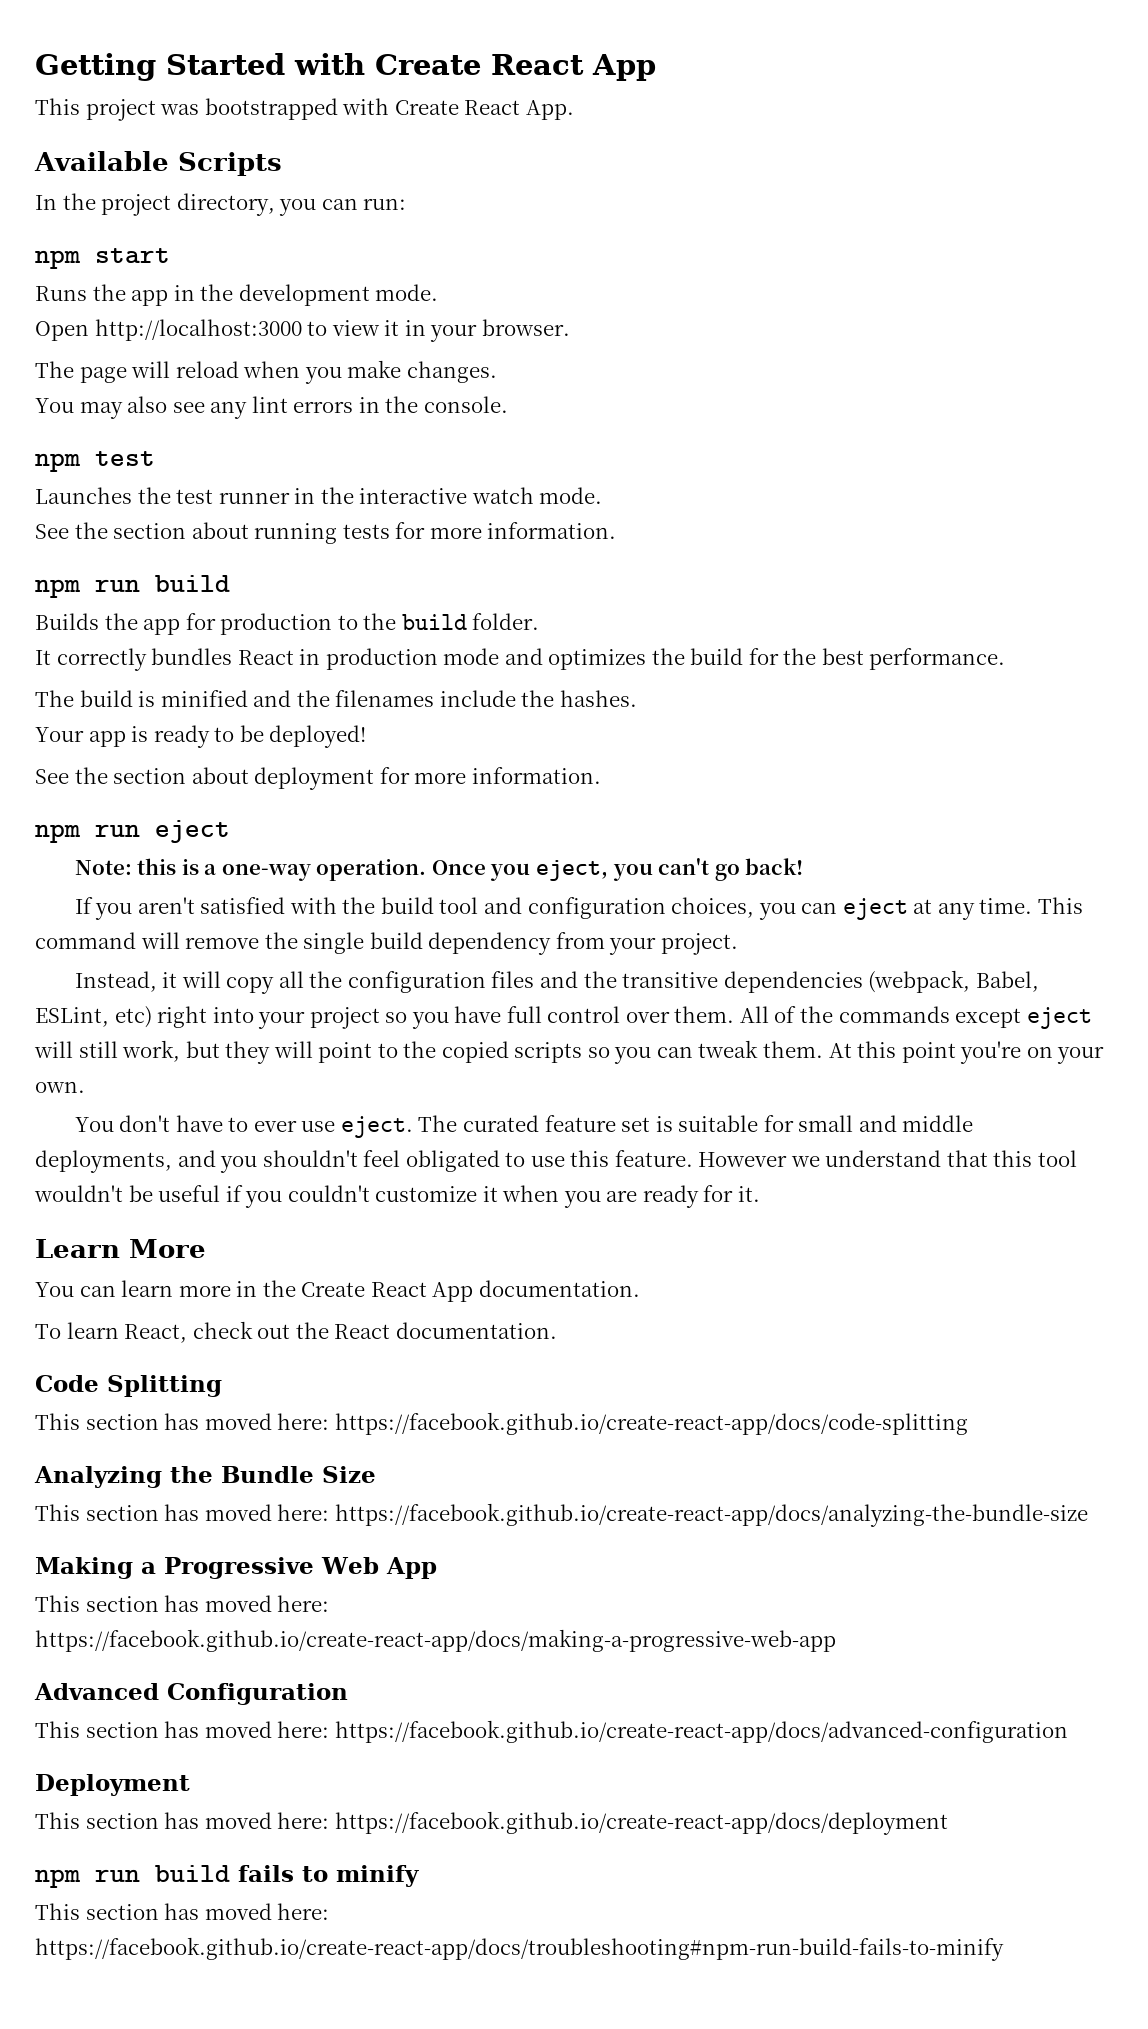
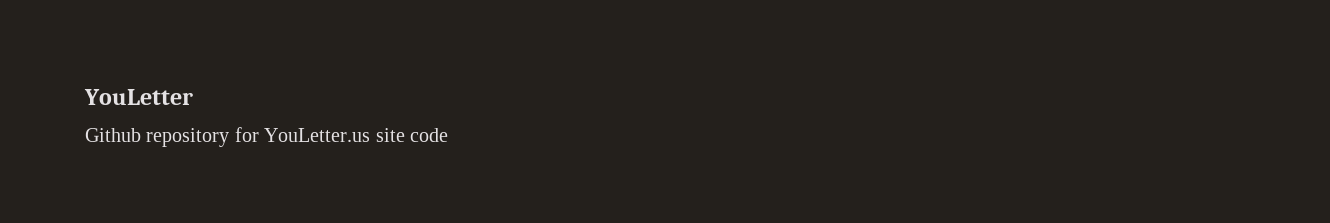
- Getting Started with Create React App
- This project was bootstrapped with Create React App.
- Available Scripts
- In the project directory, you can run:
- npm start
- Runs the app in the development mode.
- Open http://localhost:3000 to view it in your browser.
- The page will reload when you make changes.
- You may also see any lint errors in the console.
- npm test
- Launches the test runner in the interactive watch mode.
- See the section about running tests for more information.
- npm run build
- Builds the app for production to the build folder.
- It correctly bundles React in production mode and optimizes the build for the best performance.
- The build is minified and the filenames include the hashes.
- Your app is ready to be deployed!
- See the section about deployment for more information.
- npm run eject
- Note: this is a one-way operation. Once you eject, you can't go back!
- If you aren't satisfied with the build tool and configuration choices, you can eject at any time. This command will remove the single build dependency from your project.
- Instead, it will copy all the configuration files and the transitive dependencies (webpack, Babel, ESLint, etc) right into your project so you have full control over them. All of the commands except eject will still work, but they will point to the copied scripts so you can tweak them. At this point you're on your own.
- You don't have to ever use eject. The curated feature set is suitable for small and middle deployments, and you shouldn't feel obligated to use this feature. However we understand that this tool wouldn't be useful if you couldn't customize it when you are ready for it.
- Learn More
- You can learn more in the Create React App documentation.
- To learn React, check out the React documentation.
- Code Splitting
- This section has moved here: https://facebook.github.io/create-react-app/docs/code-splitting
- Analyzing the Bundle Size
- This section has moved here: https://facebook.github.io/create-react-app/docs/analyzing-the-bundle-size
- Making a Progressive Web App
- This section has moved here: https://facebook.github.io/create-react-app/docs/making-a-progressive-web-app
- Advanced Configuration
- This section has moved here: https://facebook.github.io/create-react-app/docs/advanced-configuration
- Deployment
- This section has moved here: https://facebook.github.io/create-react-app/docs/deployment
- npm run build fails to minify
- This section has moved here: https://facebook.github.io/create-react-app/docs/troubleshooting#npm-run-build-fails-to-minify
+ YouLetter
+ Github repository for YouLetter.us site code

